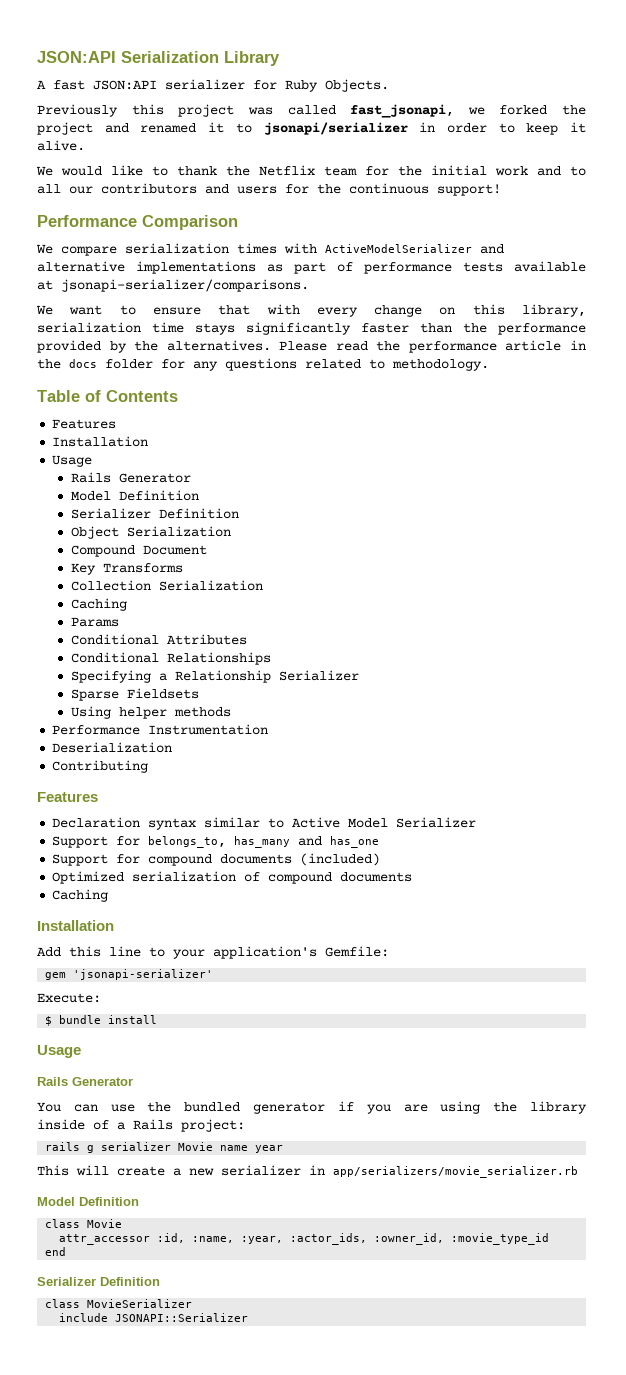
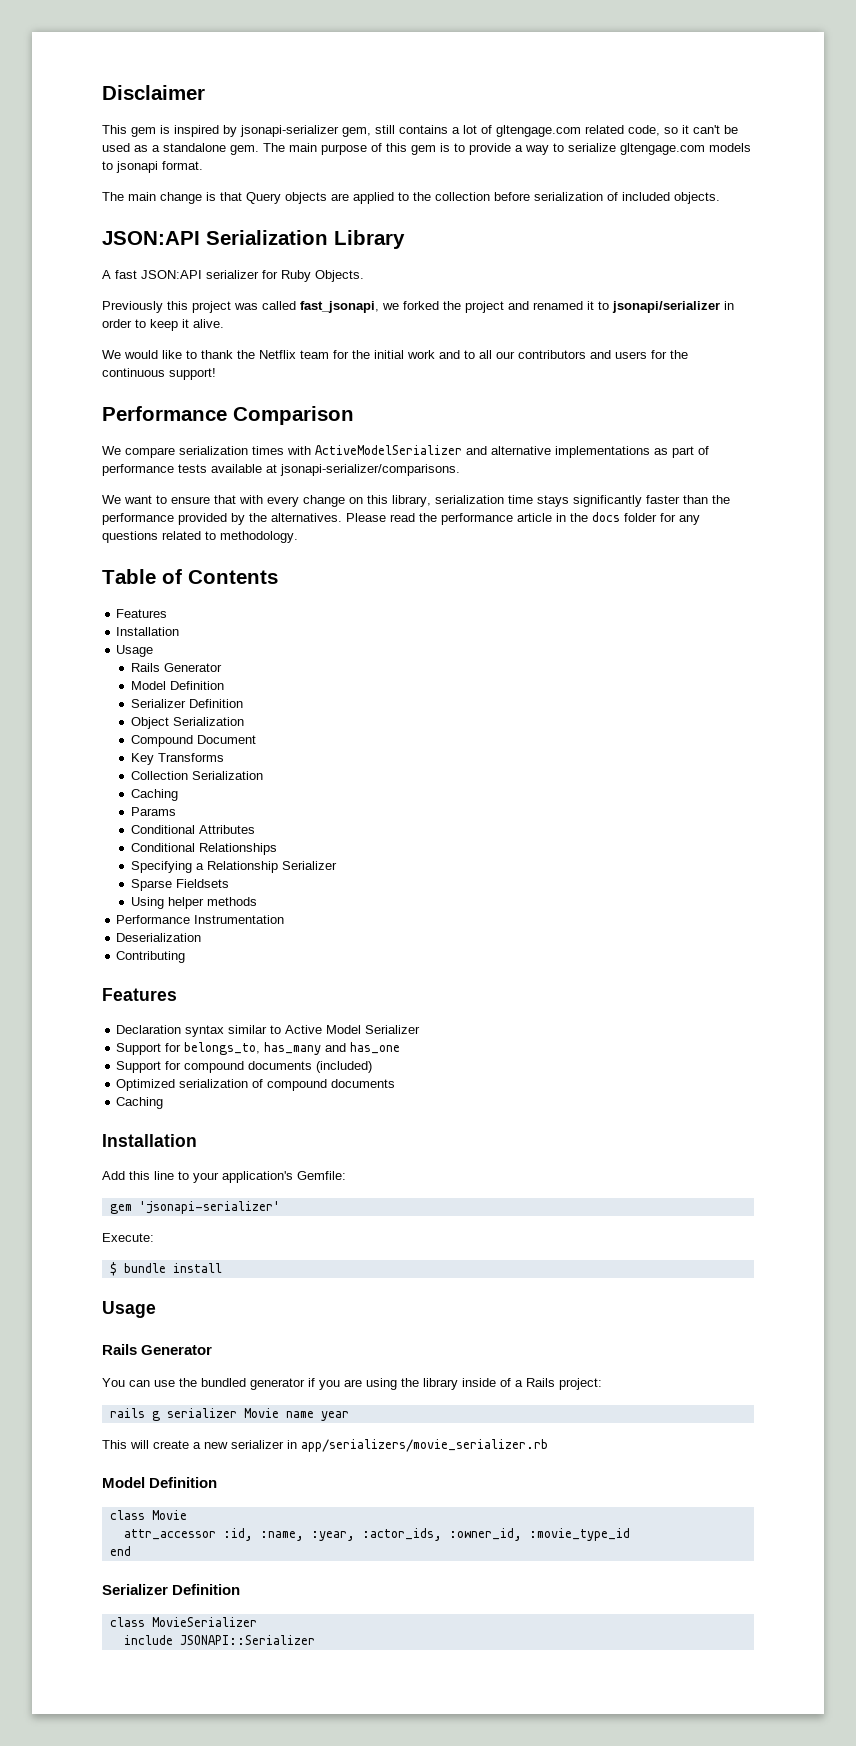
+ Disclaimer
+ This gem is inspired by jsonapi-serializer gem, still contains a lot of gltengage.com related code, so it can't be used as a standalone gem. The main purpose of this gem is to provide a way to serialize gltengage.com models to jsonapi format.
+ The main change is that Query objects are applied to the collection before serialization of included objects.

